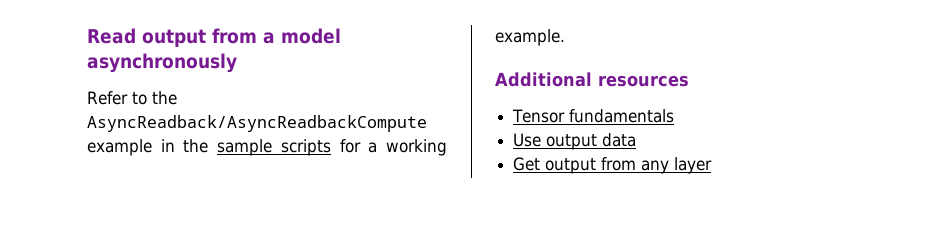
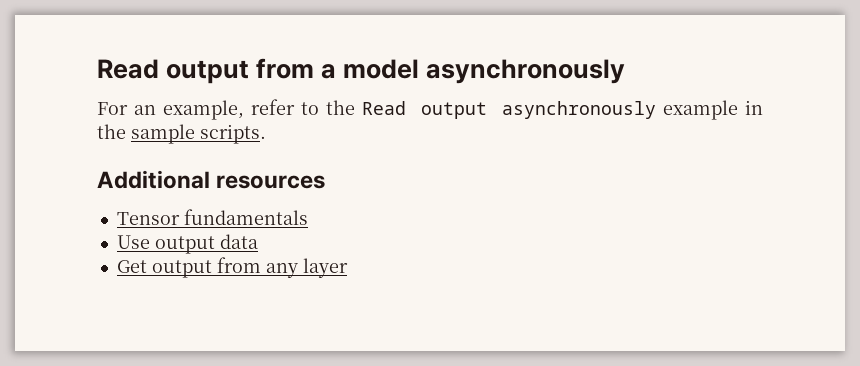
- Refer to the AsyncReadback/AsyncReadbackCompute example in the sample scripts for a working example.
+ For an example, refer to the Read output asynchronously example in the sample scripts.

